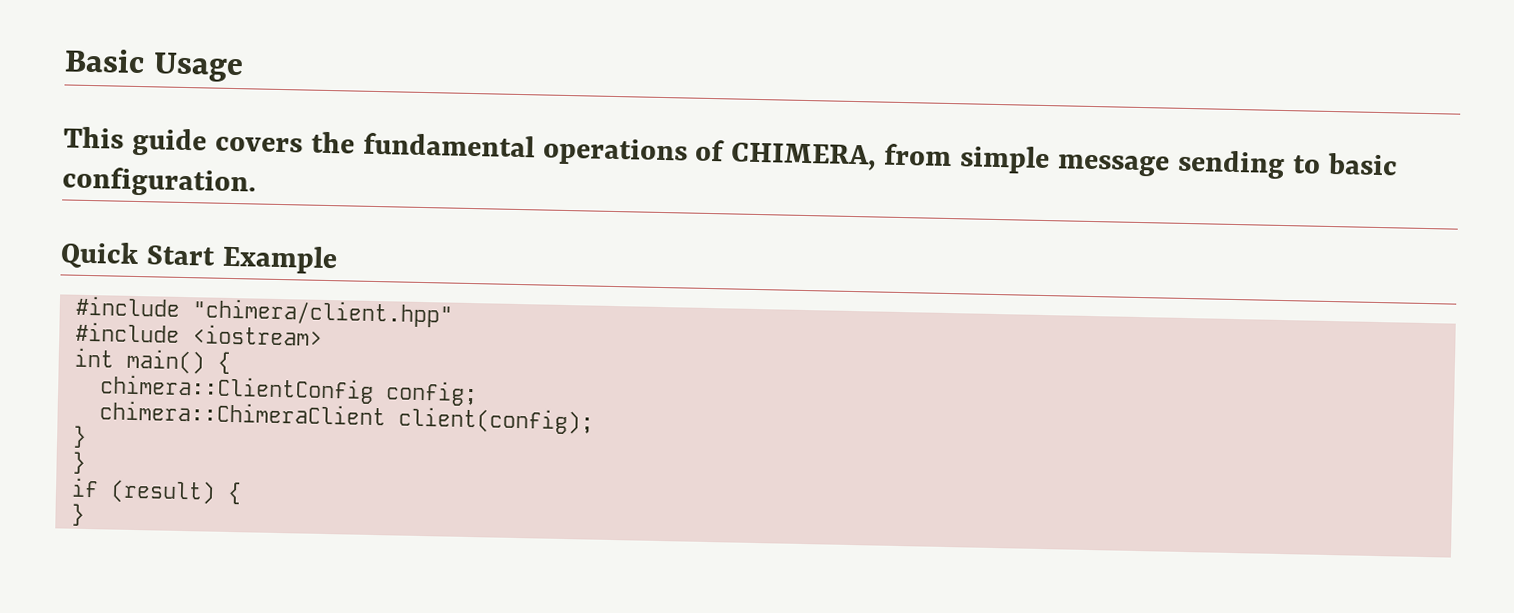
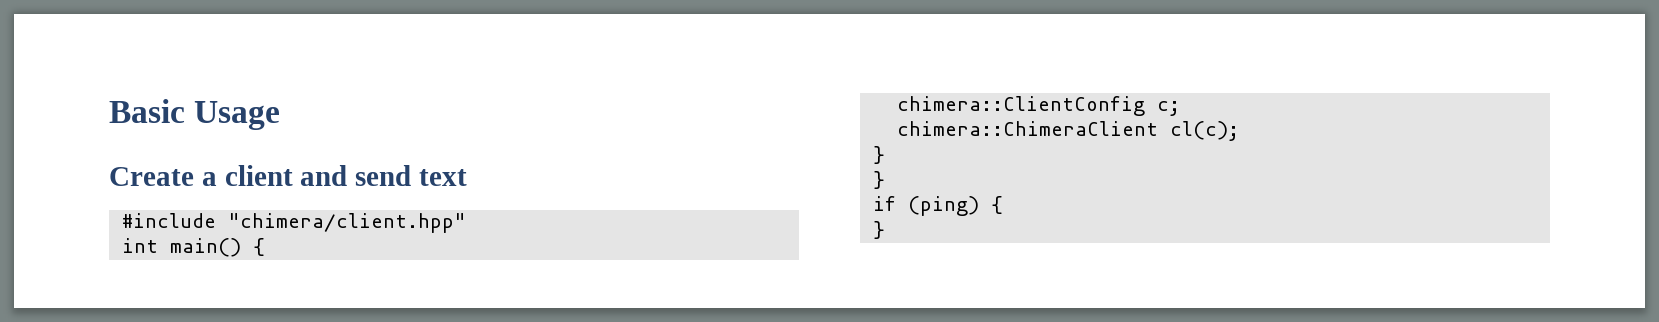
- This guide covers the fundamental operations of CHIMERA, from simple message sending to basic configuration.
- Quick Start Example
+ Create a client and send text
- #include <iostream>
- chimera::ClientConfig config;
+ chimera::ClientConfig c;
- chimera::ChimeraClient client(config);
+ chimera::ChimeraClient cl(c);
- if (result) {
+ if (ping) {

